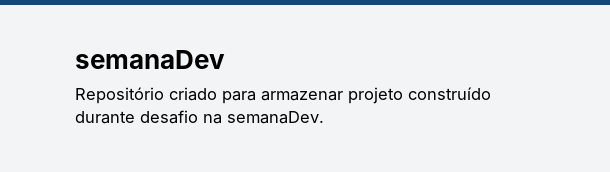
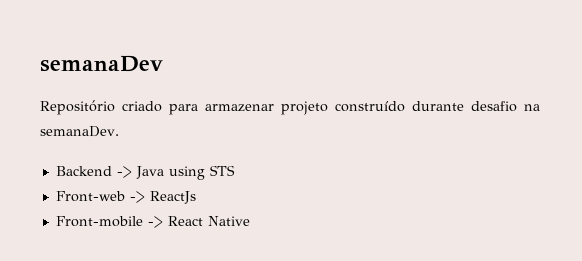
+ Backend -> Java using STS
+ Front-web -> ReactJs
+ Front-mobile -> React Native

